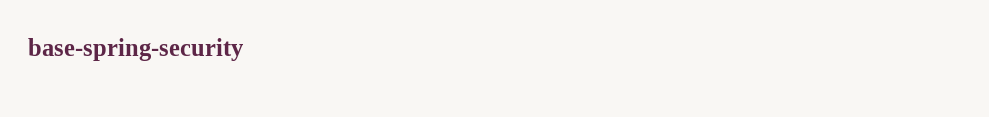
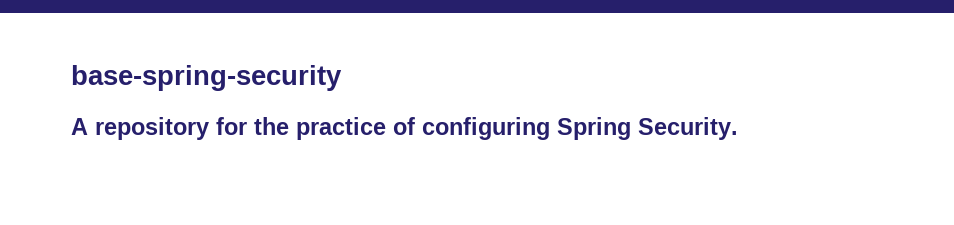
+ A repository for the practice of configuring Spring Security.

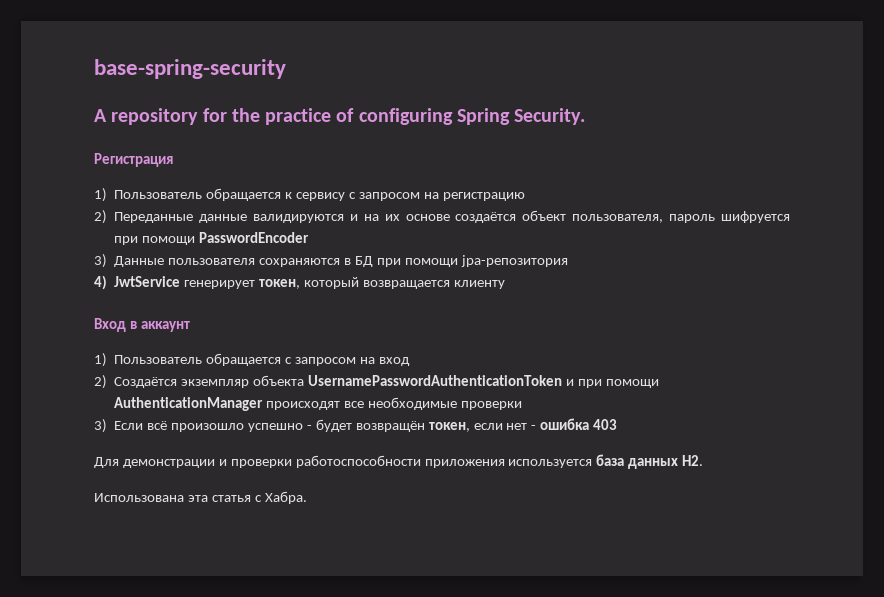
+ Регистрация
+ 1) Пользователь обращается к сервису с запросом на регистрацию
+ 2) Переданные данные валидируются и на их основе создаётся объект пользователя, пароль шифруется при помощи PasswordEncoder
+ 3) Данные пользователя сохраняются в БД при помощи jpa-репозитория
+ 4) JwtService генерирует токен, который возвращается клиенту
+ Вход в аккаунт
+ 1) Пользователь обращается с запросом на вход
+ 2) Создаётся экземпляр объекта UsernamePasswordAuthenticationToken и при помощи AuthenticationManager происходят все необходимые проверки
+ 3) Если всё произошло успешно - будет возвращён токен, если нет - ошибка 403
+ Для демонстрации и проверки работоспособности приложения используется база данных H2.
+ Использована эта статья с Хабра.

